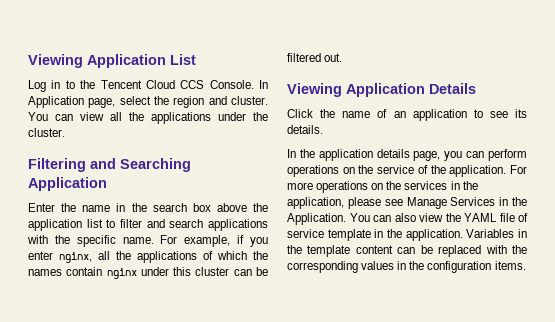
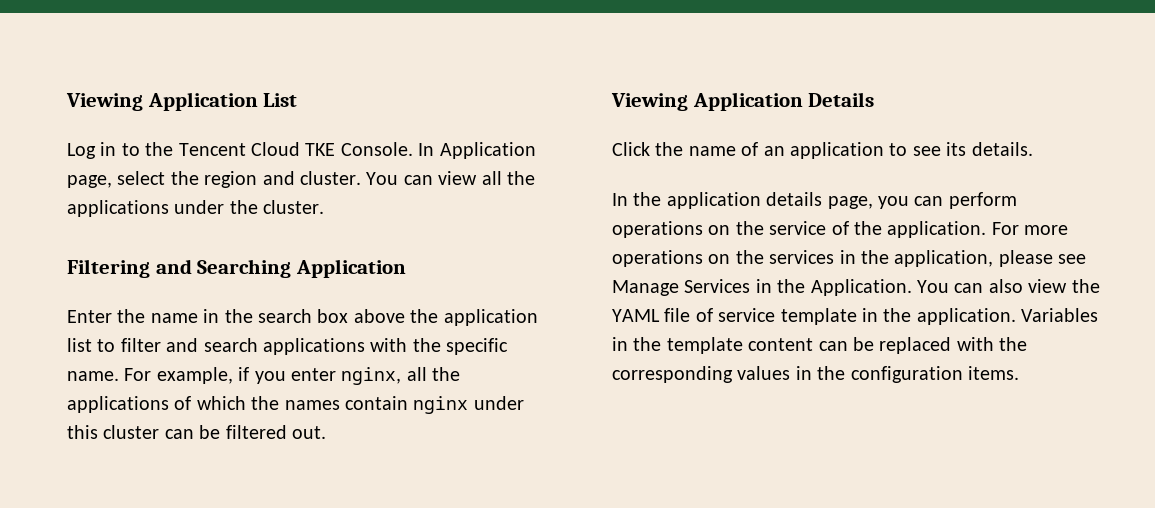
- Log in to the Tencent Cloud CCS Console.
+ Log in to the Tencent Cloud TKE Console.

